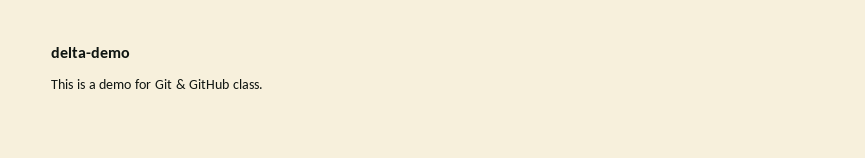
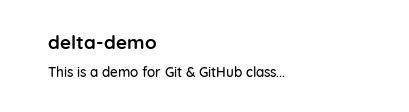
- This is a demo for Git & GitHub class.
+ This is a demo for Git & GitHub class...

